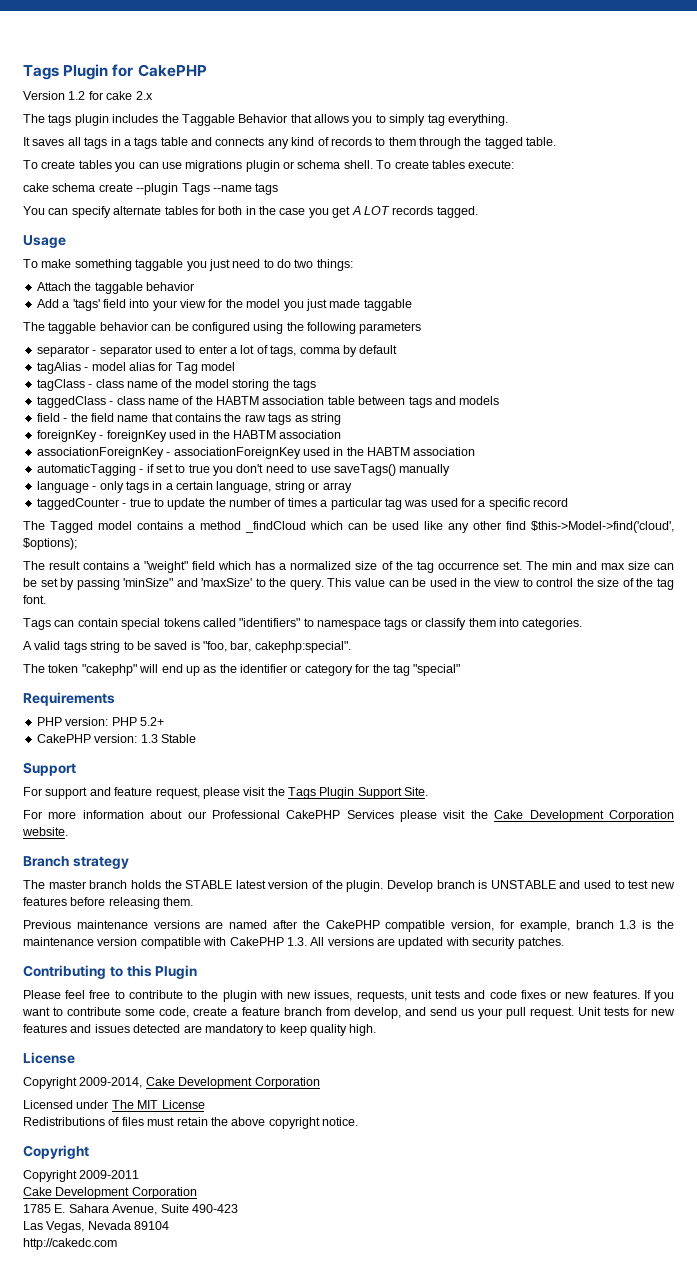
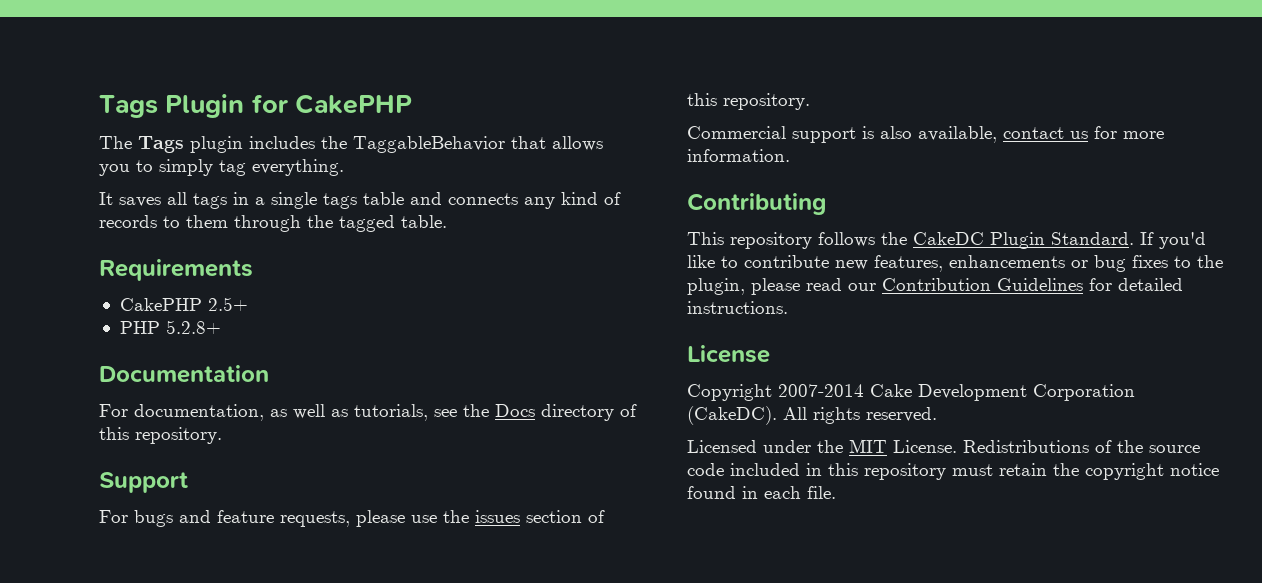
- Version 1.2 for cake 2.x
- The tags plugin includes the Taggable Behavior that allows you to simply tag everything.
+ The Tags plugin includes the TaggableBehavior that allows you to simply tag everything.
- It saves all tags in a tags table and connects any kind of records to them through the tagged table.
+ It saves all tags in a single tags table and connects any kind of records to them through the tagged table.
- To create tables you can use migrations plugin or schema shell. To create tables execute:
- cake schema create --plugin Tags --name tags
- You can specify alternate tables for both in the case you get A LOT records tagged.
- Usage
- To make something taggable you just need to do two things:
- Attach the taggable behavior
- Add a 'tags' field into your view for the model you just made taggable
- The taggable behavior can be configured using the following parameters
- separator - separator used to enter a lot of tags, comma by default
- tagAlias - model alias for Tag model
- tagClass - class name of the model storing the tags
- taggedClass - class name of the HABTM association table between tags and models
- field - the field name that contains the raw tags as string
- foreignKey - foreignKey used in the HABTM association
- associationForeignKey - associationForeignKey used in the HABTM association
- automaticTagging - if set to true you don't need to use saveTags() manually
- language - only tags in a certain language, string or array
- taggedCounter - true to update the number of times a particular tag was used for a specific record
- The Tagged model contains a method _findCloud which can be used like any other find $this->Model->find('cloud', $options);
- The result contains a "weight" field which has a normalized size of the tag occurrence set. The min and max size can be set by passing 'minSize" and 'maxSize' to the query. This value can be used in the view to control the size of the tag font.
- Tags can contain special tokens called "identifiers" to namespace tags or classify them into categories.
- A valid tags string to be saved is "foo, bar, cakephp:special".
- The token "cakephp" will end up as the identifier or category for the tag "special"
- PHP version: PHP 5.2+
- CakePHP version: 1.3 Stable
+ CakePHP 2.5+
+ PHP 5.2.8+
+ Documentation
+ For documentation, as well as tutorials, see the Docs directory of this repository.
- For support and feature request, please visit the Tags Plugin Support Site.
- For more information about our Professional CakePHP Services please visit the Cake Development Corporation website.
- Branch strategy
- The master branch holds the STABLE latest version of the plugin. Develop branch is UNSTABLE and used to test new features before releasing them.
- Previous maintenance versions are named after the CakePHP compatible version, for example, branch 1.3 is the maintenance version compatible with CakePHP 1.3. All versions are updated with security patches.
- Contributing to this Plugin
- Please feel free to contribute to the plugin with new issues, requests, unit tests and code fixes or new features. If you want to contribute some code, create a feature branch from develop, and send us your pull request. Unit tests for new features and issues detected are mandatory to keep quality high.
+ For bugs and feature requests, please use the issues section of this repository.
+ Commercial support is also available, contact us for more information.
+ Contributing
+ This repository follows the CakeDC Plugin Standard. If you'd like to contribute new features, enhancements or bug fixes to the plugin, please read our Contribution Guidelines for detailed instructions.
- Copyright 2009-2014, Cake Development Corporation
- Licensed under The MIT License
- Redistributions of files must retain the above copyright notice.
- Copyright
- Copyright 2009-2011
- Cake Development Corporation
- 1785 E. Sahara Avenue, Suite 490-423
- Las Vegas, Nevada 89104
- http://cakedc.com
+ Copyright 2007-2014 Cake Development Corporation (CakeDC). All rights reserved.
+ Licensed under the MIT License. Redistributions of the source code included in this repository must retain the copyright notice found in each file.

